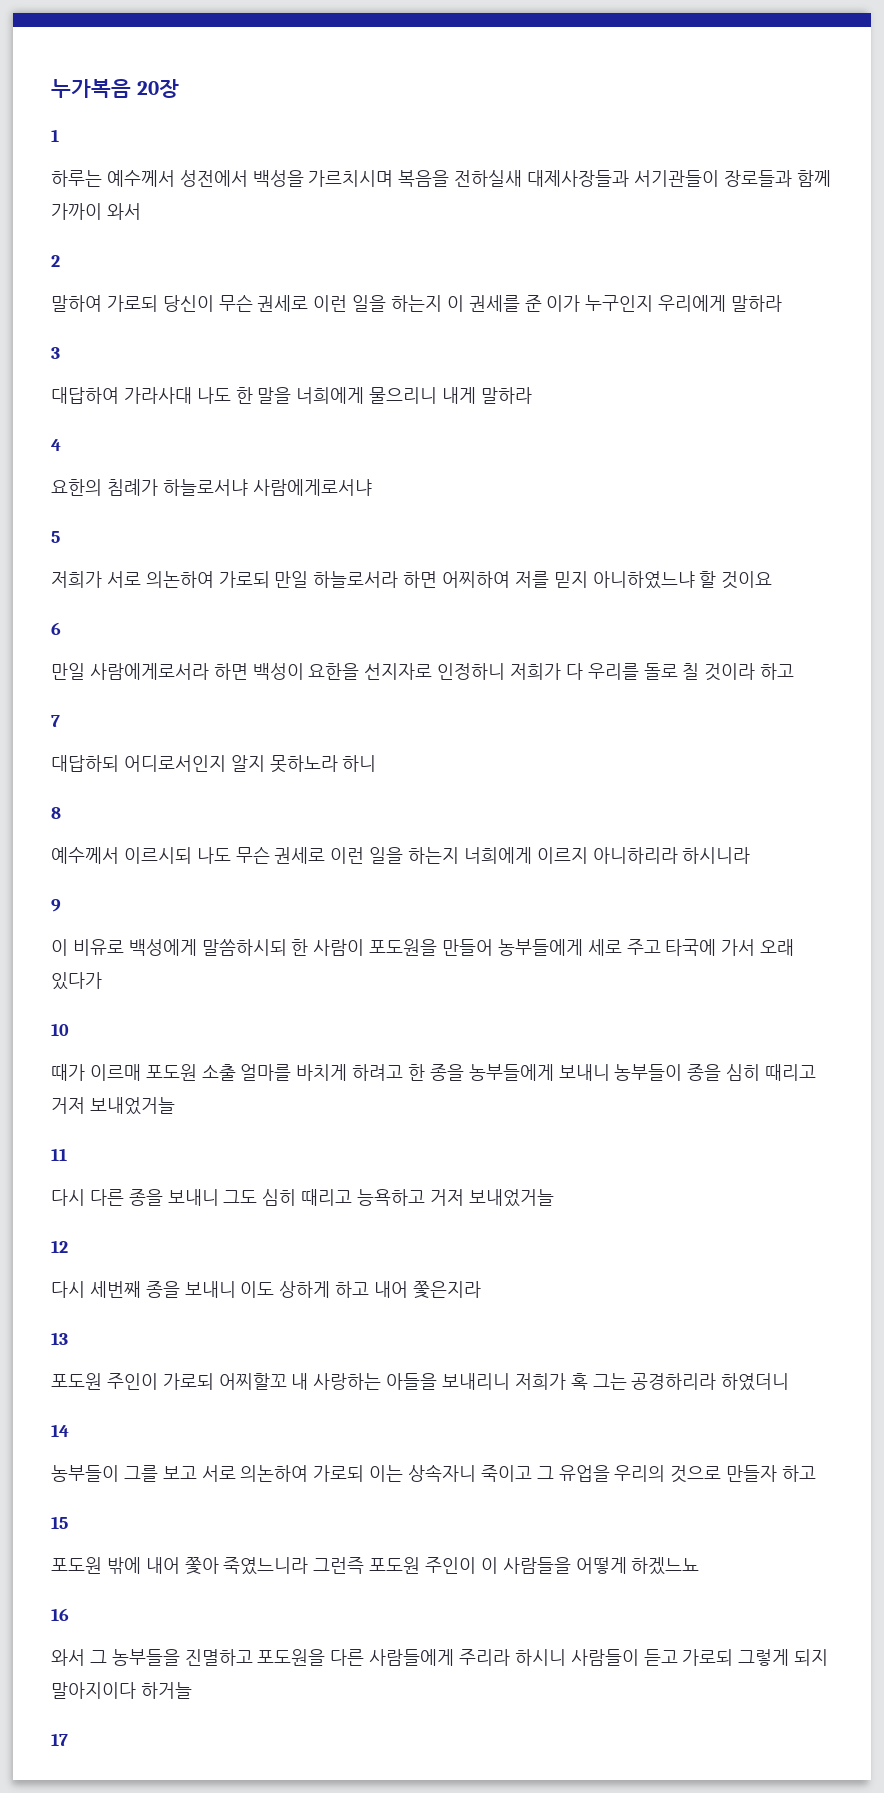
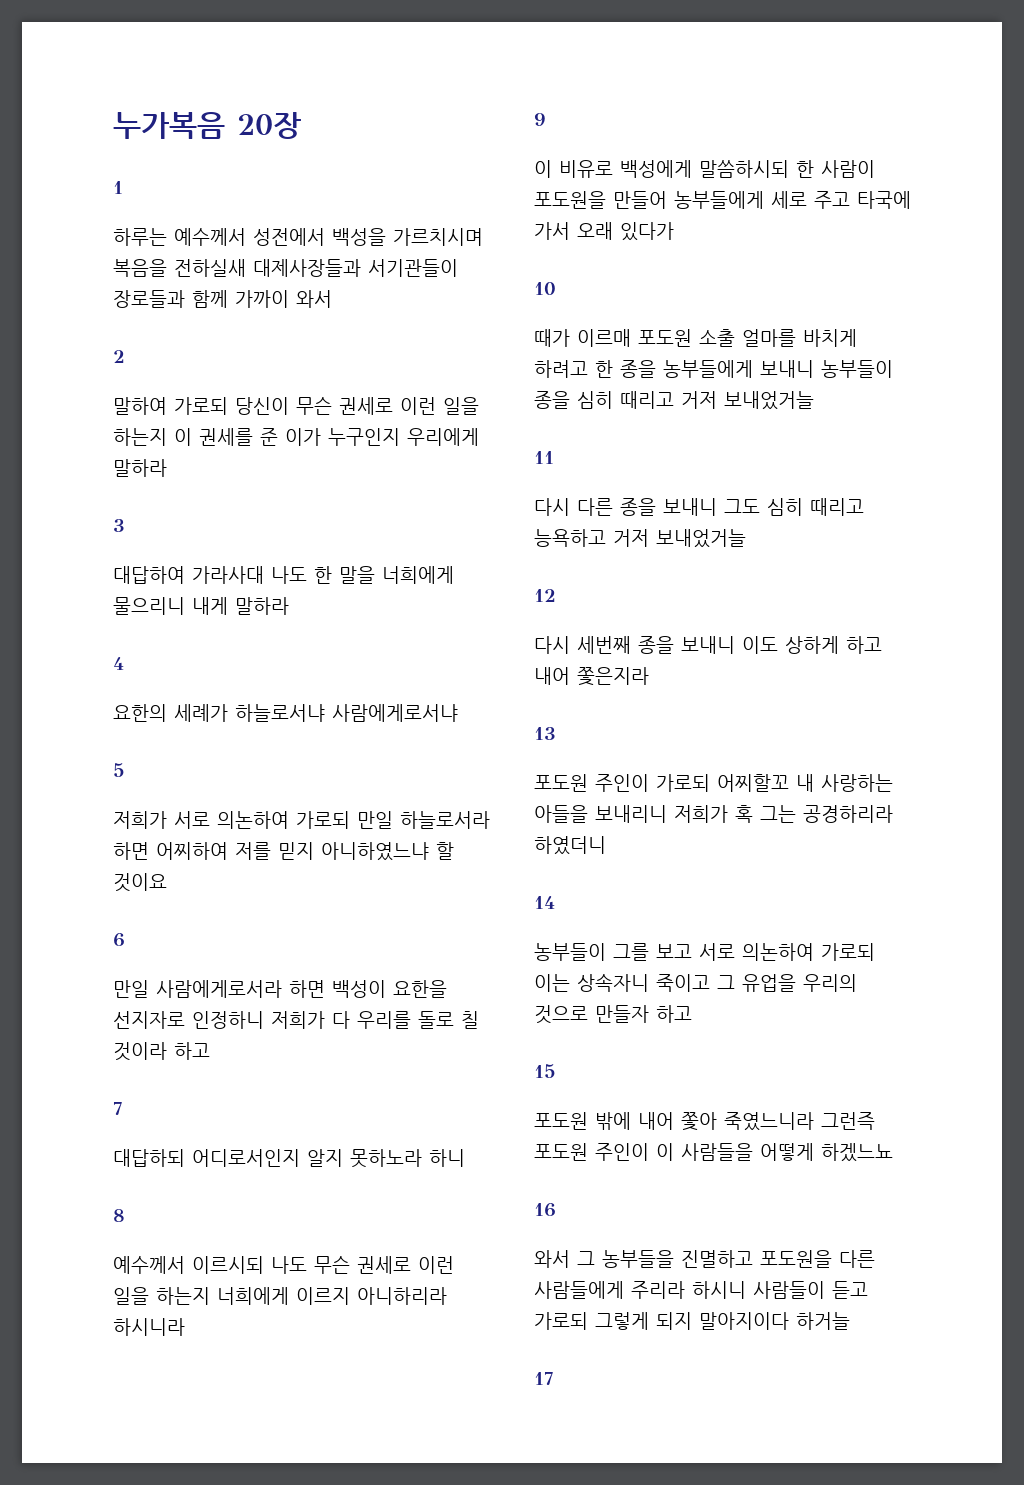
- 요한의 침례가 하늘로서냐 사람에게로서냐
+ 요한의 세례가 하늘로서냐 사람에게로서냐

